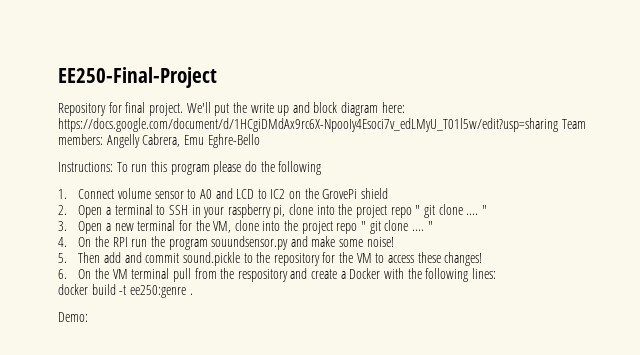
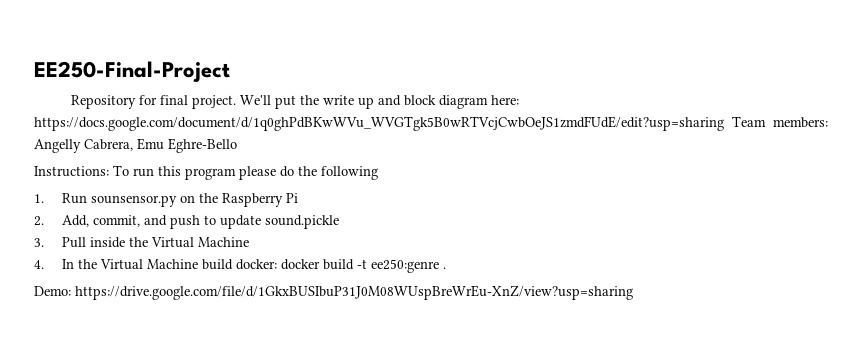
- We'll put the write up and block diagram here: https://docs.google.com/document/d/1HCgiDMdAx9rc6X-NpooIy4Esoci7v_edLMyU_T01l5w/edit?usp=sharing Team members: Angelly Cabrera, Emu Eghre-Bello
+ We'll put the write up and block diagram here: https://docs.google.com/document/d/1q0ghPdBKwWVu_WVGTgk5B0wRTVcjCwbOeJS1zmdFUdE/edit?usp=sharing Team members: Angelly Cabrera, Emu Eghre-Bello
- 1. Connect volume sensor to A0 and LCD to IC2 on the GrovePi shield
- 2. Open a terminal to SSH in your raspberry pi, clone into the project repo " git clone .... "
- 3. Open a new terminal for the VM, clone into the project repo " git clone .... "
- 4. On the RPI run the program souundsensor.py and make some noise!
- 5. Then add and commit sound.pickle to the repository for the VM to access these changes!
- 6. On the VM terminal pull from the respository and create a Docker with the following lines:
- docker build -t ee250:genre .
+ 1. Run sounsensor.py on the Raspberry Pi
+ 2. Add, commit, and push to update sound.pickle
+ 3. Pull inside the Virtual Machine
+ 4. In the Virtual Machine build docker: docker build -t ee250:genre .
- Demo:
+ Demo: https://drive.google.com/file/d/1GkxBUSIbuP31J0M08WUspBreWrEu-XnZ/view?usp=sharing

